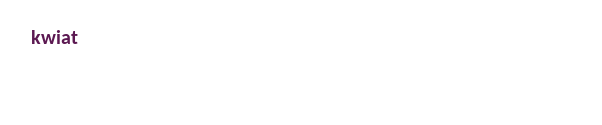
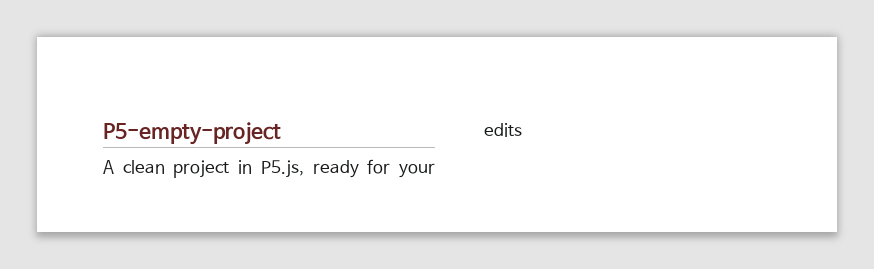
- kwiat
+ P5-empty-project
+ A clean project in P5.js, ready for your edits

